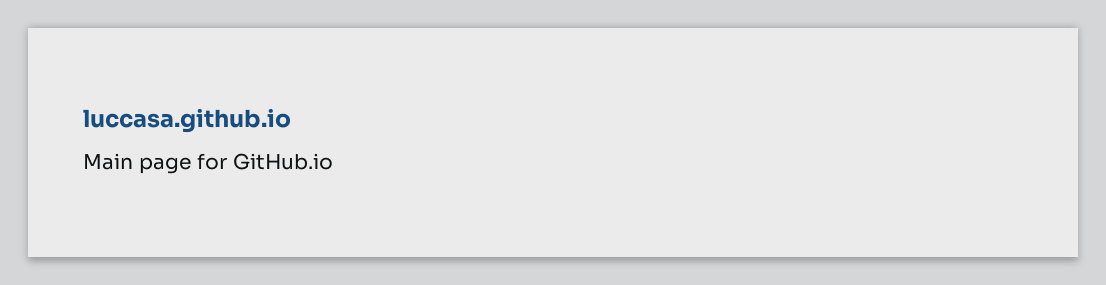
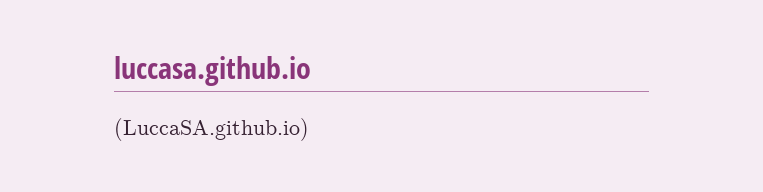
- Main page for GitHub.io
+ (LuccaSA.github.io)

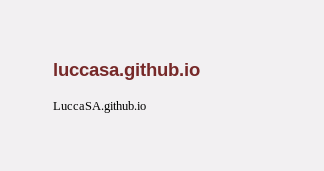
- (LuccaSA.github.io)
+ LuccaSA.github.io

